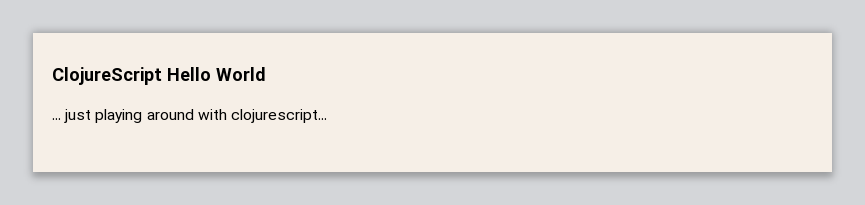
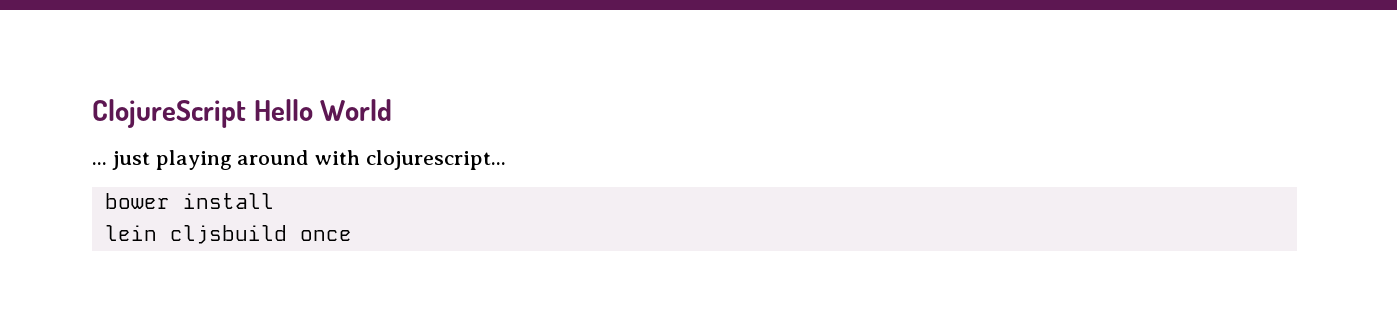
+ bower install
+ lein cljsbuild once

